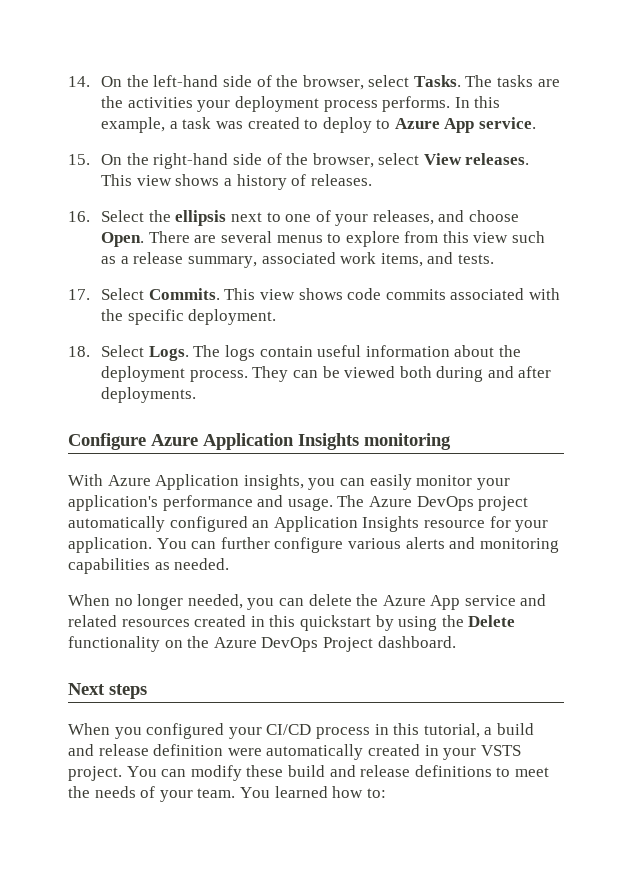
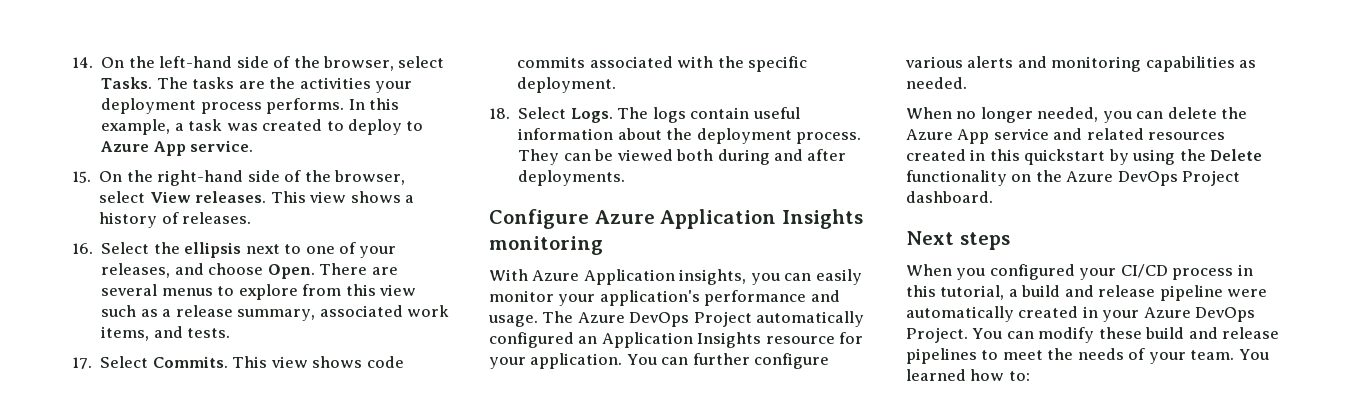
- The Azure DevOps project automatically configured an Application Insights resource for your application.
+ The Azure DevOps Project automatically configured an Application Insights resource for your application.
- When you configured your CI/CD process in this tutorial, a build and release definition were automatically created in your VSTS project.
+ When you configured your CI/CD process in this tutorial, a build and release pipeline were automatically created in your Azure DevOps Project.
- You can modify these build and release definitions to meet the needs of your team.
+ You can modify these build and release pipelines to meet the needs of your team.

